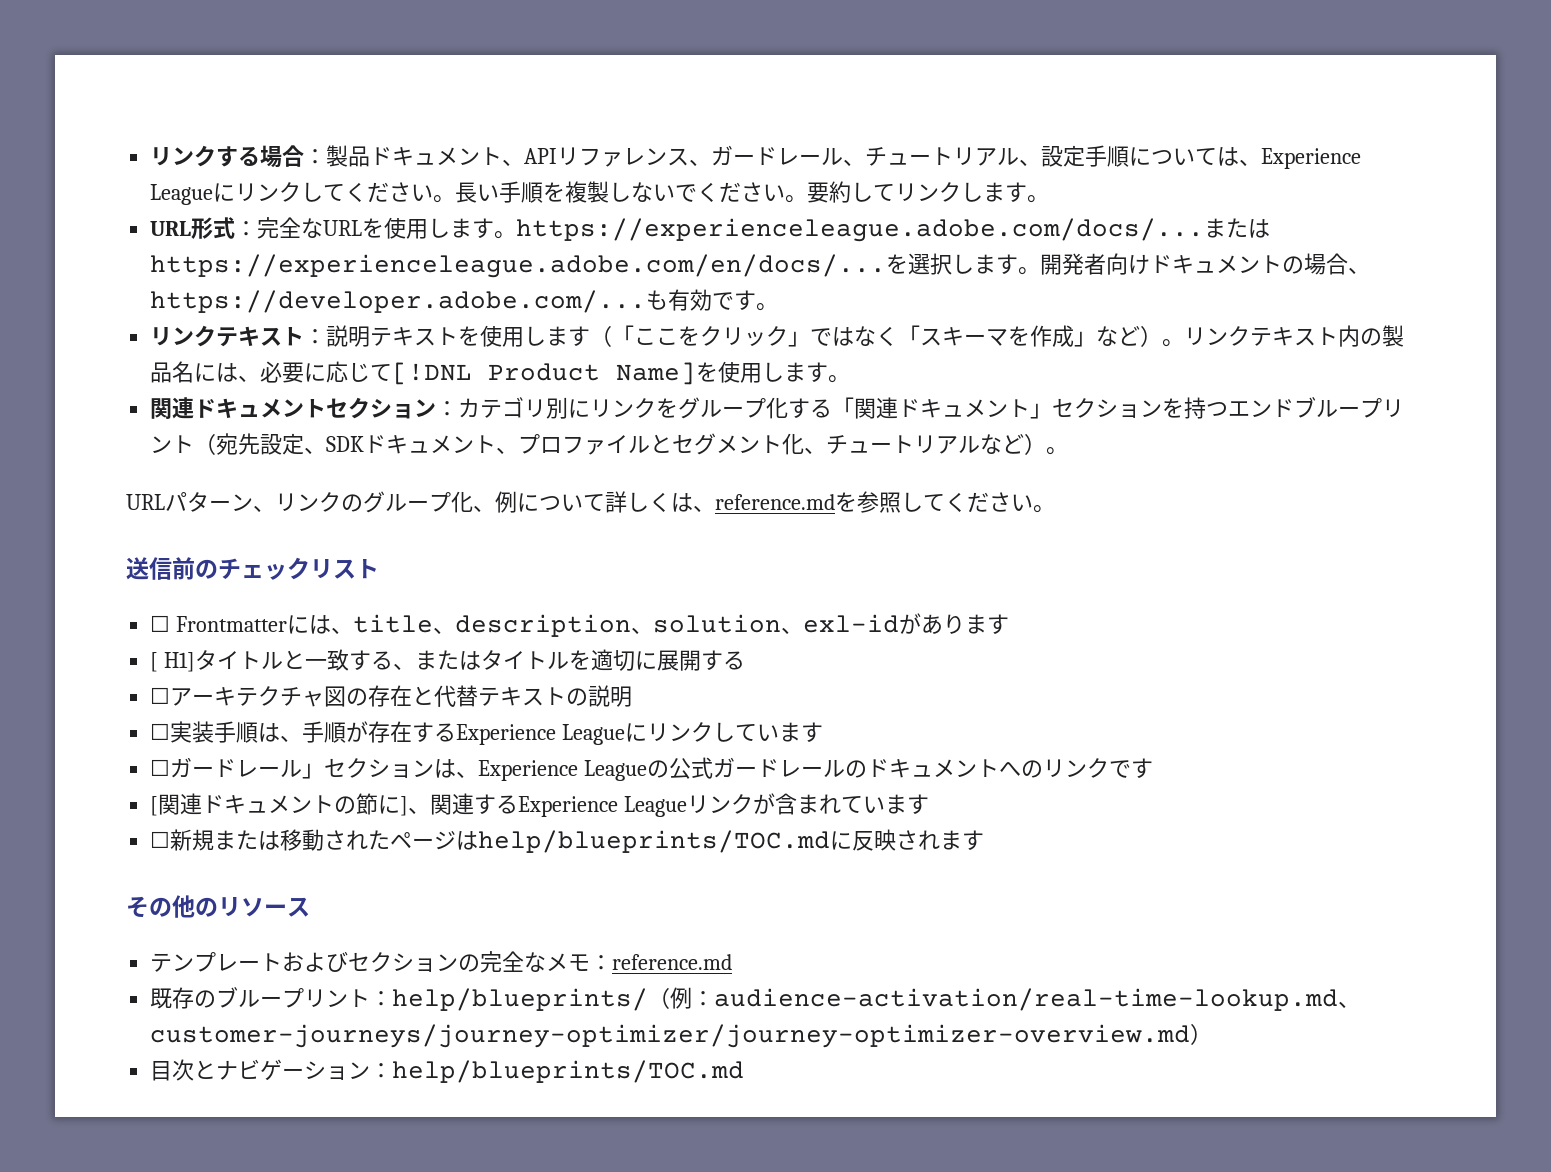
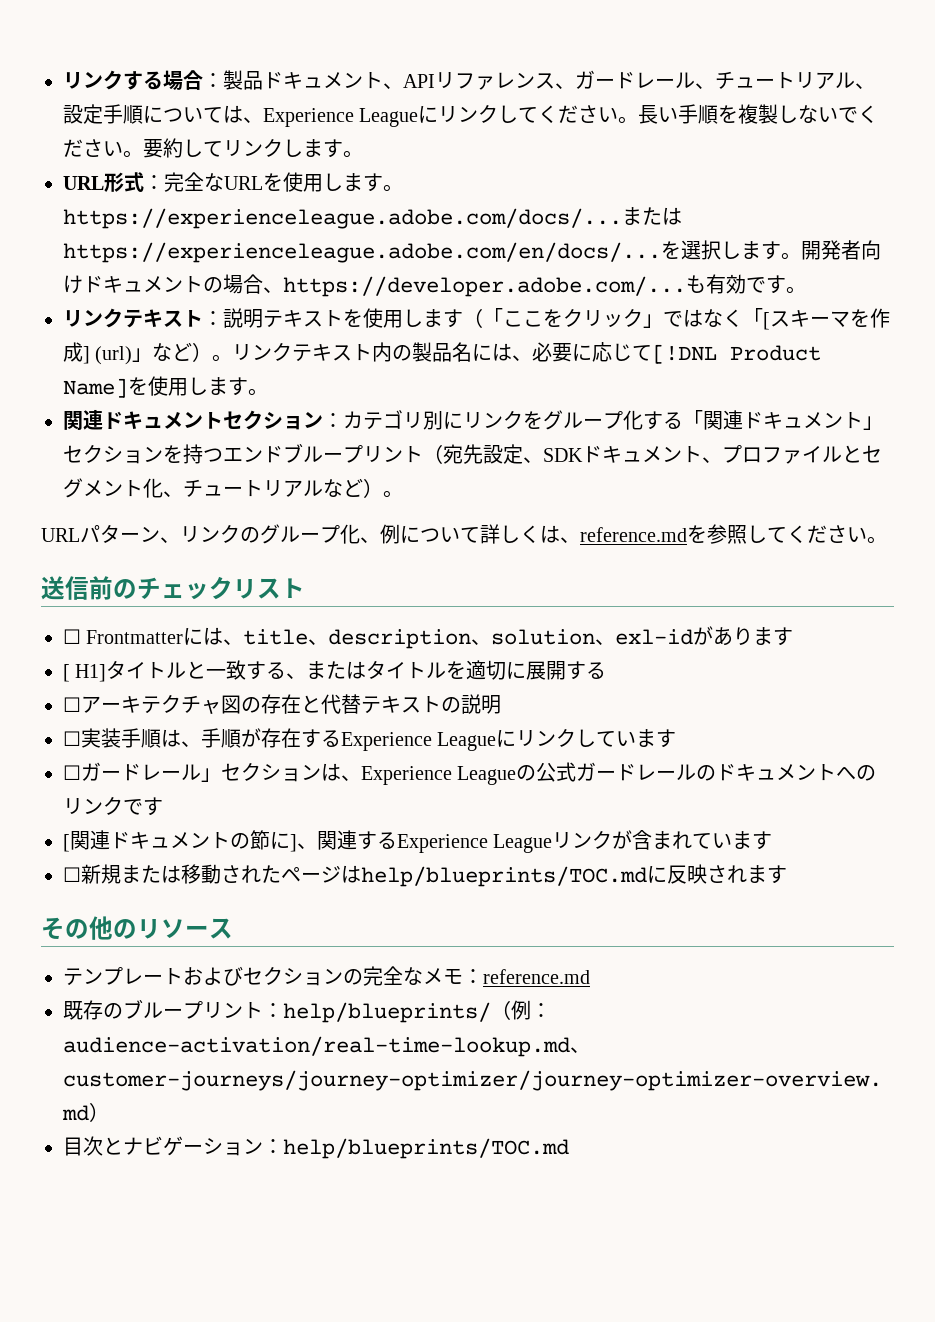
- リンクテキスト：説明テキストを使用します（「ここをクリック」ではなく「スキーマを作成」など）。
+ リンクテキスト：説明テキストを使用します（「ここをクリック」ではなく「[スキーマを作成] (url)」など）。

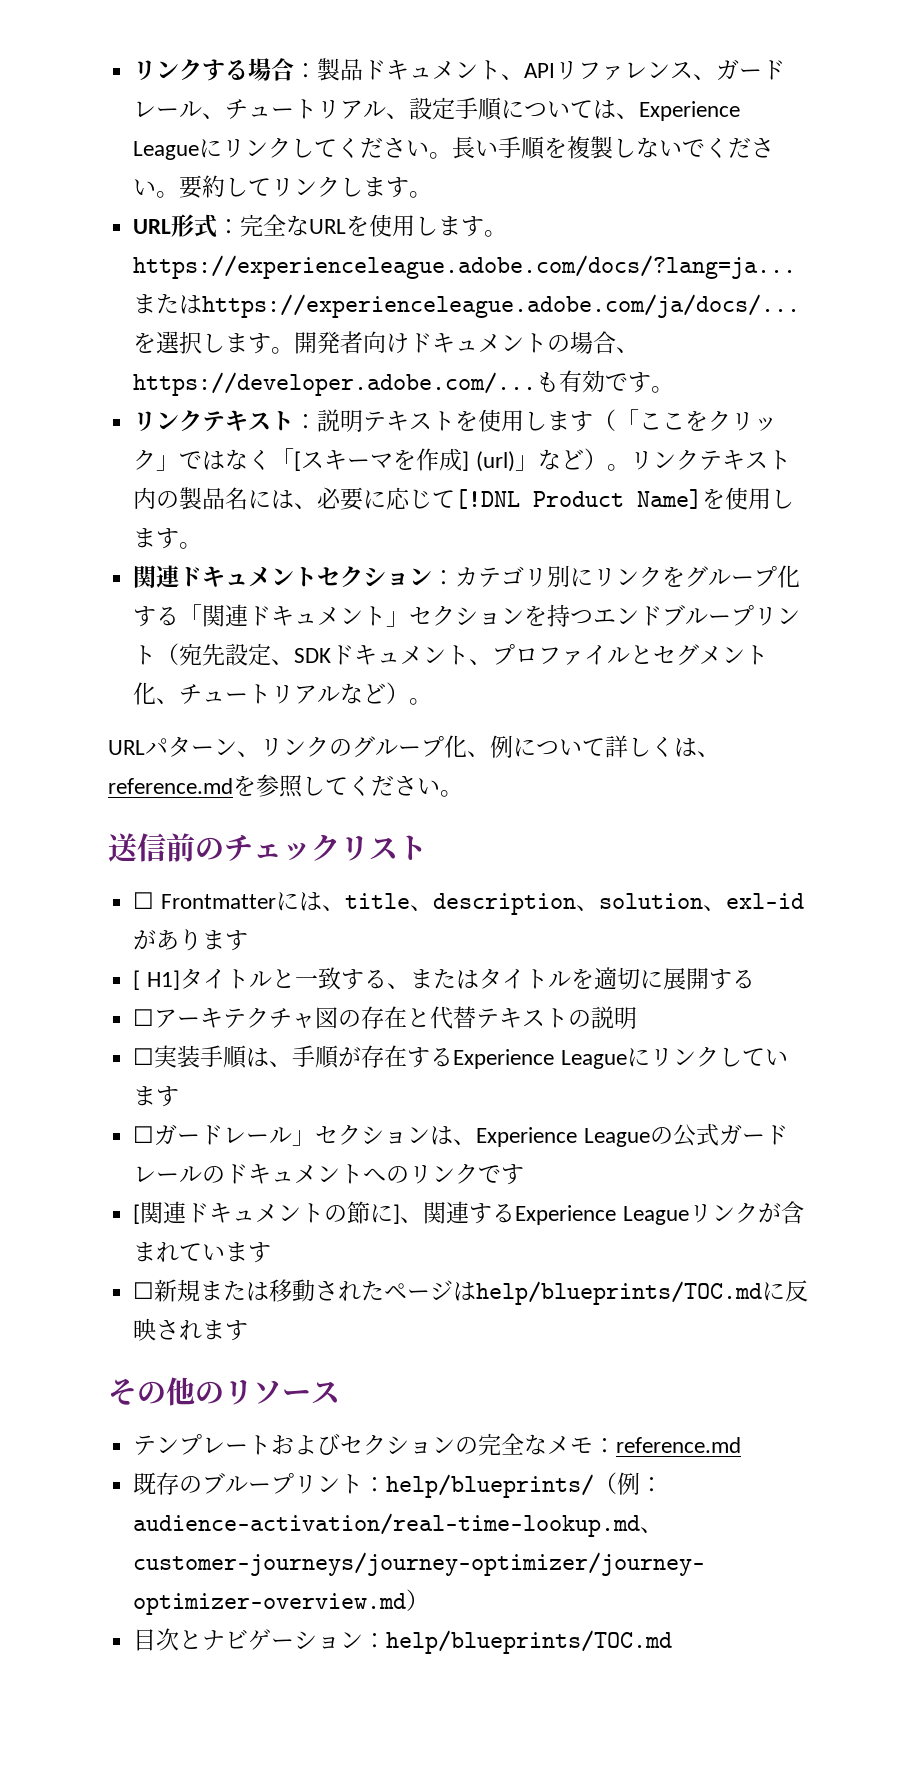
- URL形式：完全なURLを使用します。https://experienceleague.adobe.com/docs/...またはhttps://experienceleague.adobe.com/en/docs/...
+ URL形式：完全なURLを使用します。https://experienceleague.adobe.com/docs/?lang=ja...またはhttps://experienceleague.adobe.com/ja/docs/...

